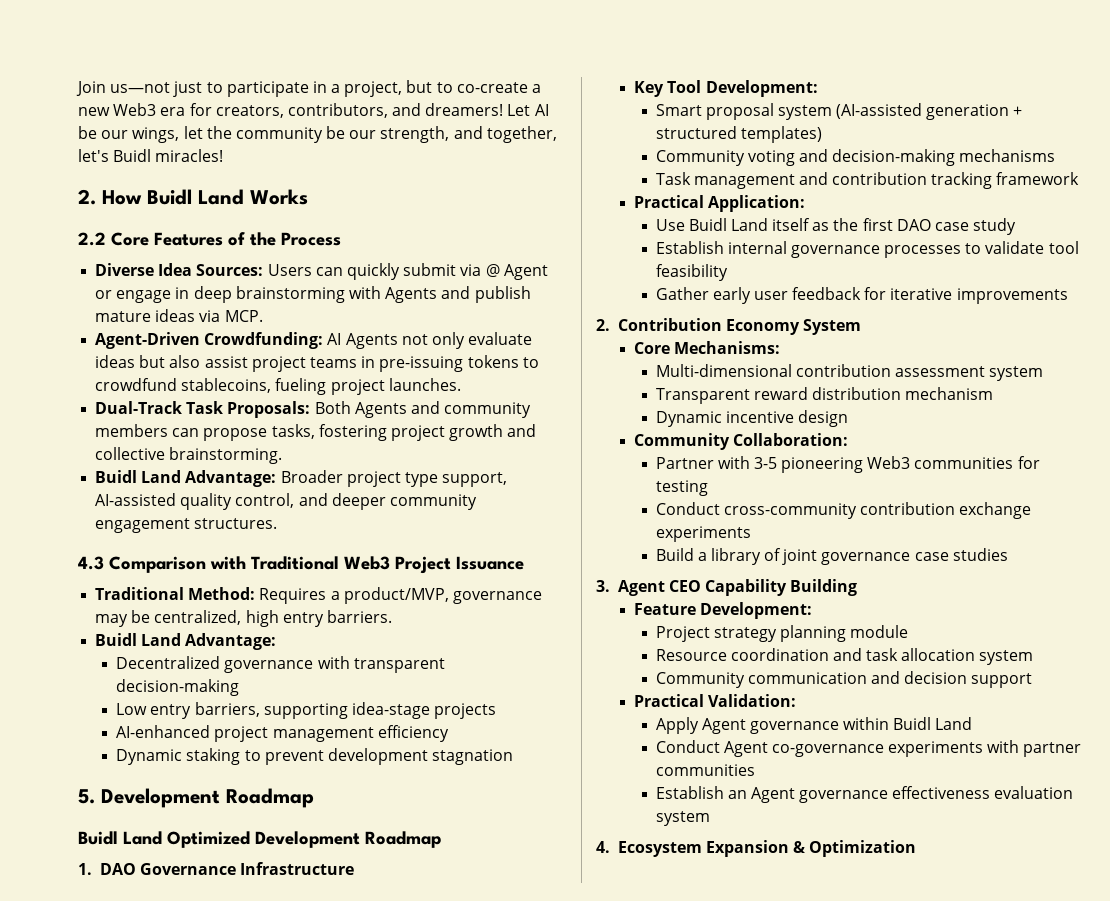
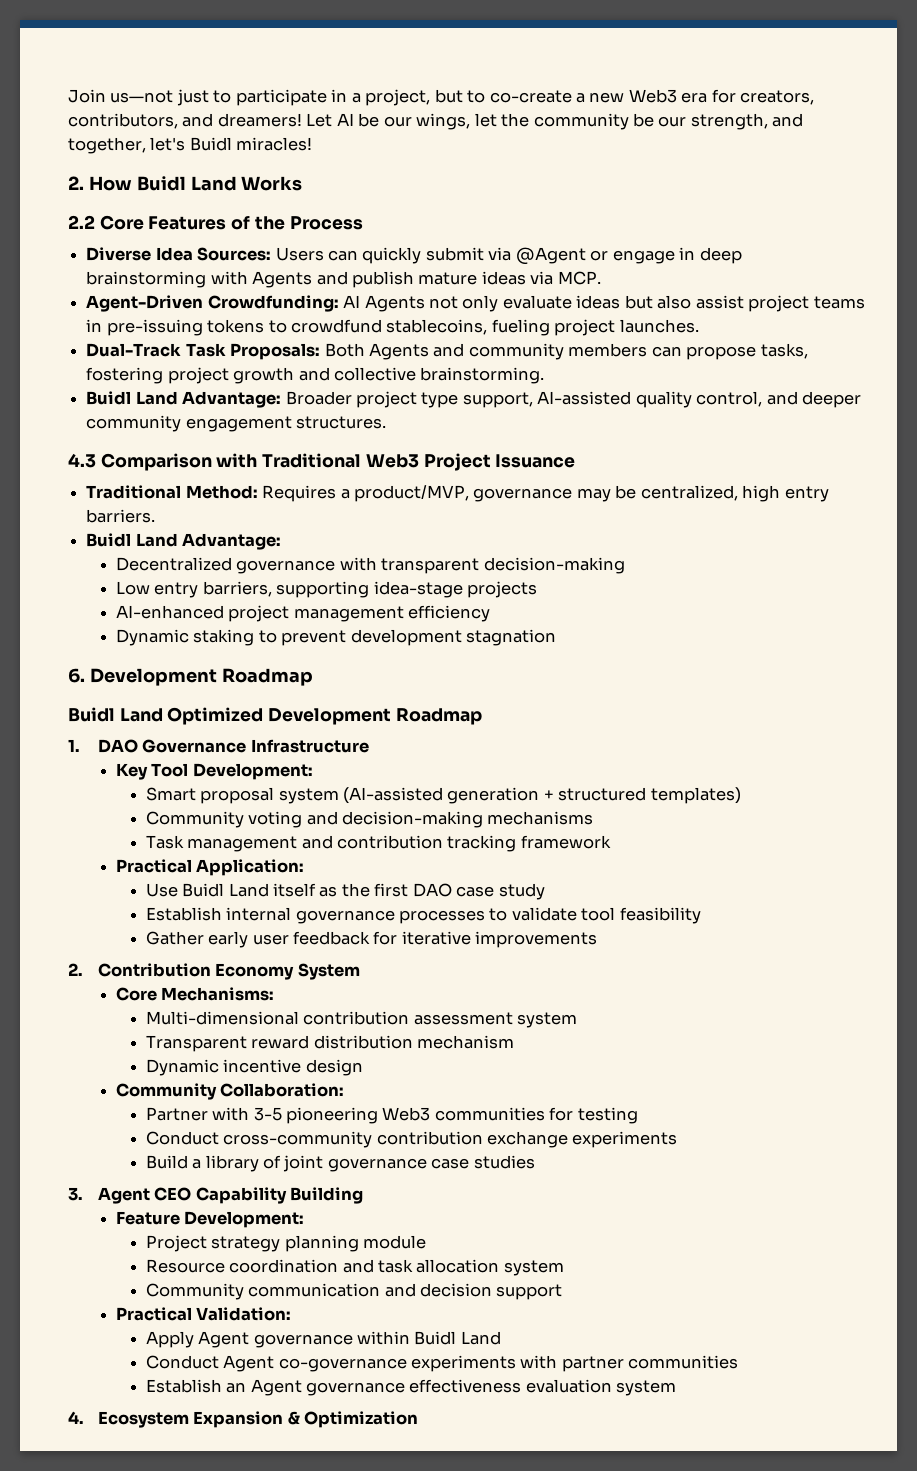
- Diverse Idea Sources: Users can quickly submit via @ Agent or engage in deep brainstorming with Agents and publish mature ideas via MCP.
+ Diverse Idea Sources: Users can quickly submit via @Agent or engage in deep brainstorming with Agents and publish mature ideas via MCP.
- 5. Development Roadmap
+ 6. Development Roadmap

